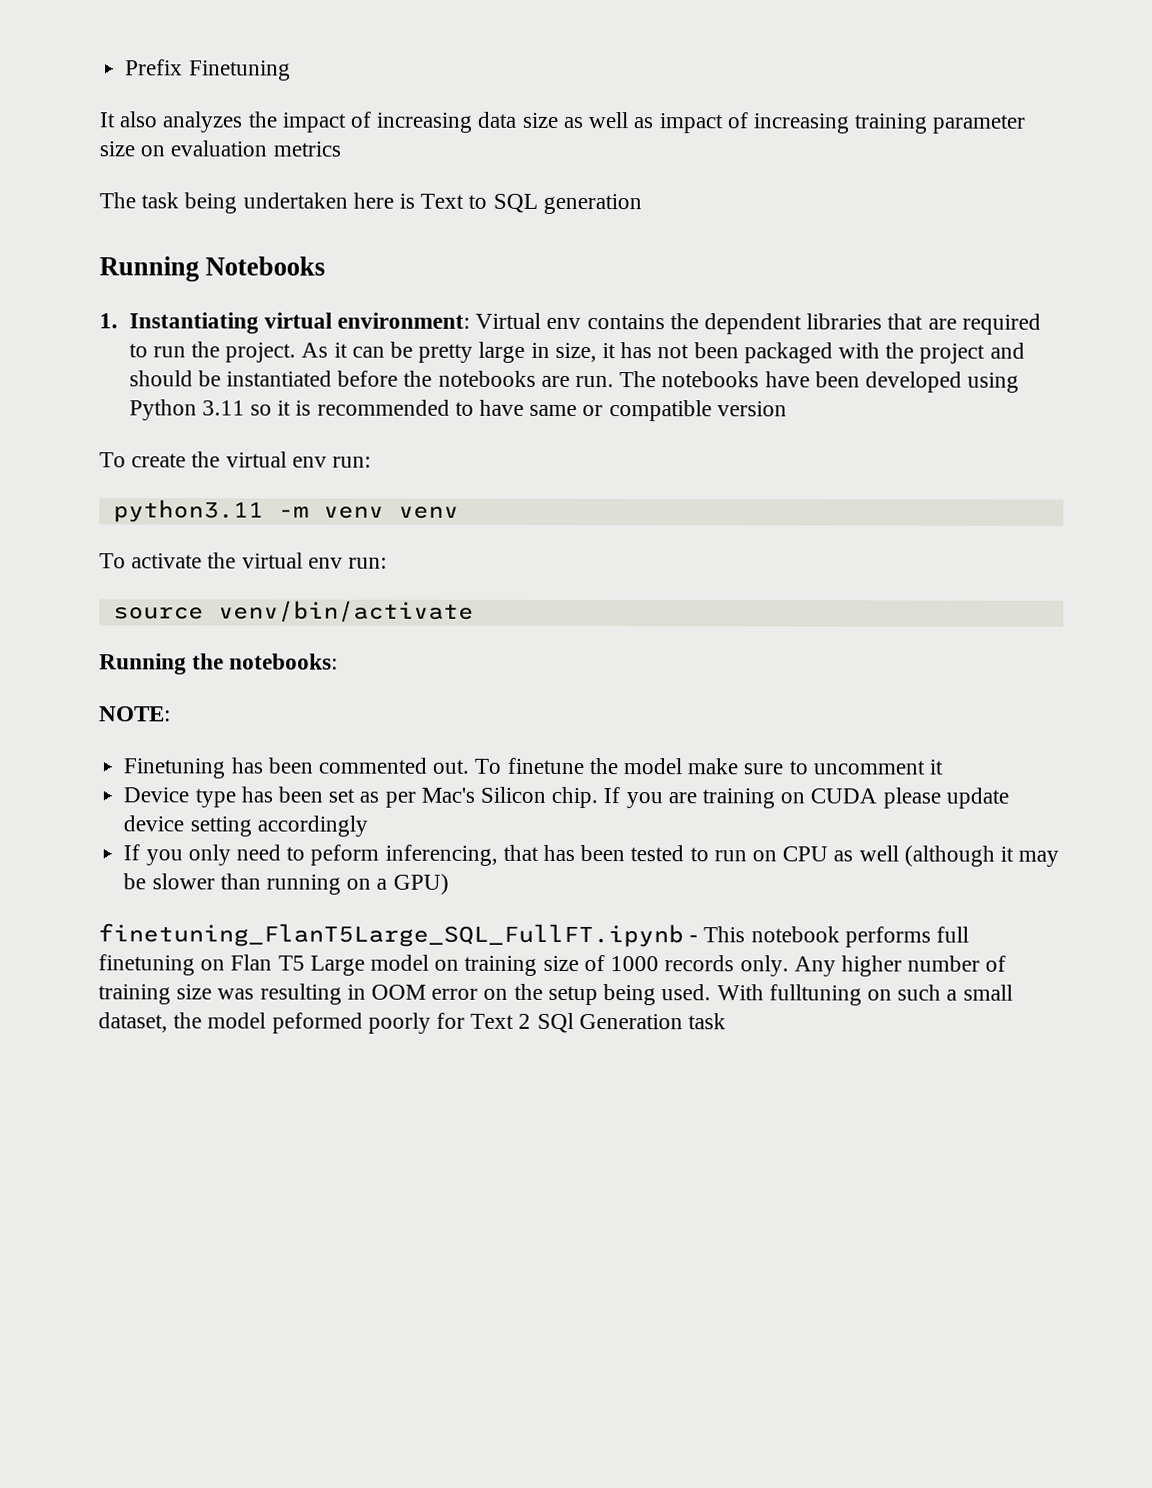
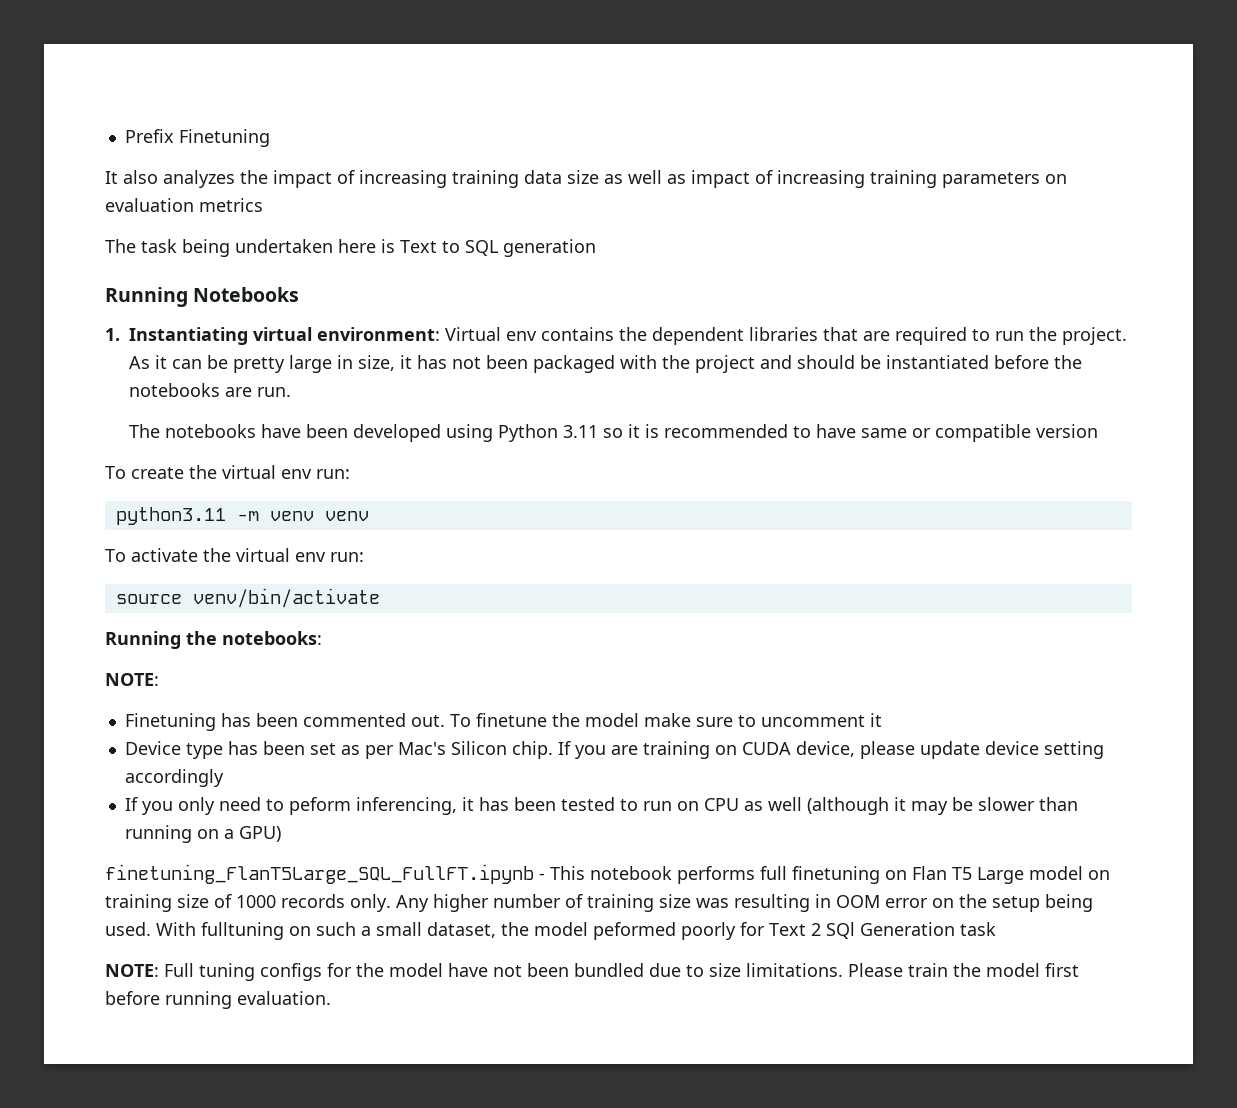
- It also analyzes the impact of increasing data size as well as impact of increasing training parameter size on evaluation metrics
+ It also analyzes the impact of increasing training data size as well as impact of increasing training parameters on evaluation metrics
- As it can be pretty large in size, it has not been packaged with the project and should be instantiated before the notebooks are run. The notebooks have been developed using Python 3.11 so it is recommended to have same or compatible version
+ As it can be pretty large in size, it has not been packaged with the project and should be instantiated before the notebooks are run.
+ The notebooks have been developed using Python 3.11 so it is recommended to have same or compatible version
- If you are training on CUDA please update device setting accordingly
+ If you are training on CUDA device, please update device setting accordingly
- If you only need to peform inferencing, that has been tested to run on CPU as well (although it may be slower than running on a GPU)
+ If you only need to peform inferencing, it has been tested to run on CPU as well (although it may be slower than running on a GPU)
+ NOTE: Full tuning configs for the model have not been bundled due to size limitations. Please train the model first before running evaluation.

